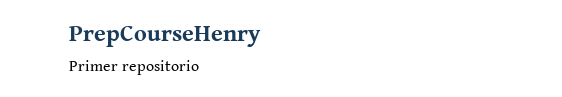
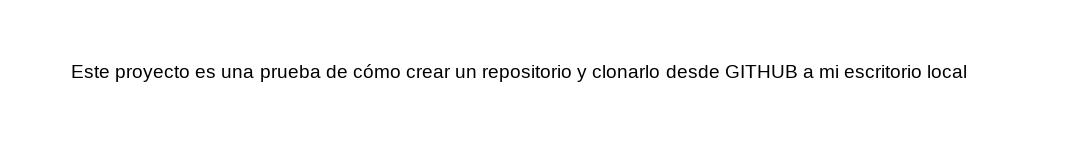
- PrepCourseHenry
- Primer repositorio
+ Este proyecto es una prueba de cómo crear un repositorio y clonarlo desde GITHUB a mi escritorio local

